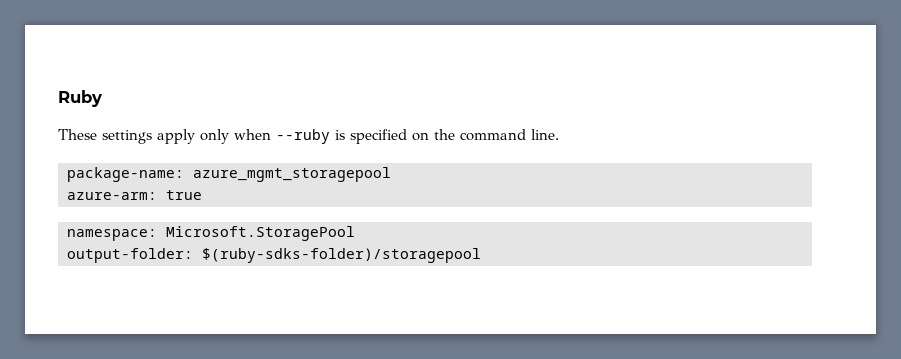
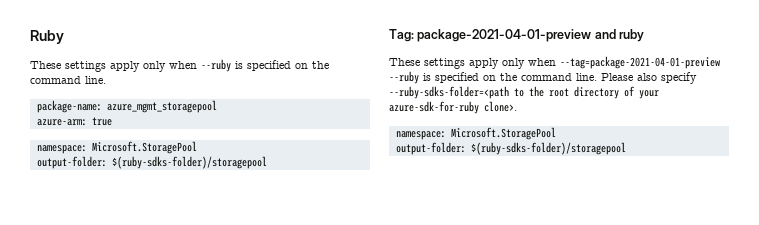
+ Tag: package-2021-04-01-preview and ruby
+ These settings apply only when --tag=package-2021-04-01-preview --ruby is specified on the command line. Please also specify --ruby-sdks-folder=<path to the root directory of your azure-sdk-for-ruby clone>.
+ namespace: Microsoft.StoragePool
+ output-folder: $(ruby-sdks-folder)/storagepool

